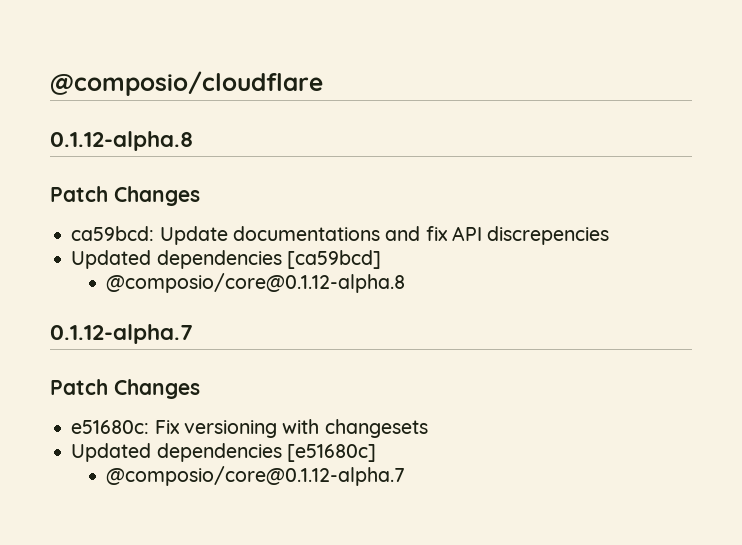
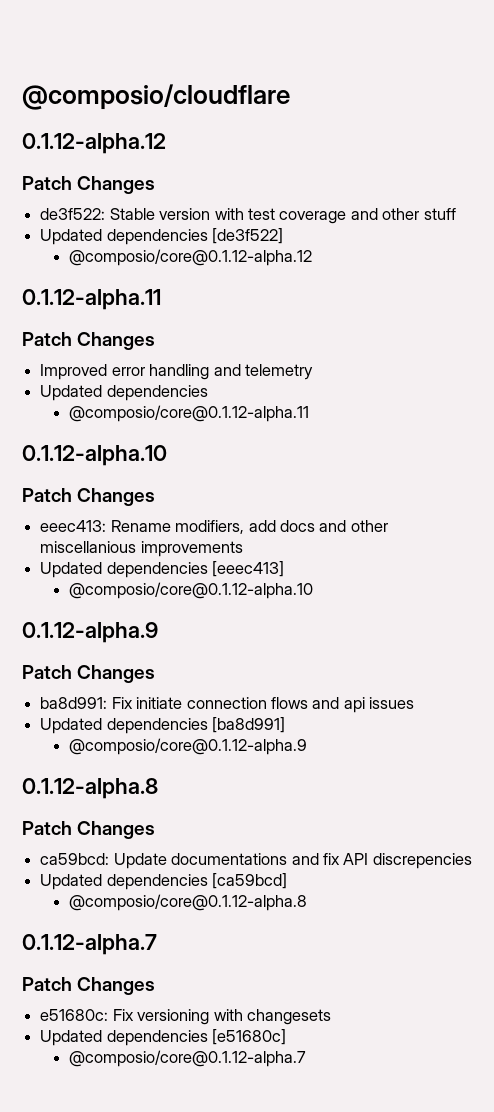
+ 0.1.12-alpha.12
+ Patch Changes
+ de3f522: Stable version with test coverage and other stuff
+ Updated dependencies [de3f522]
+ @composio/core@0.1.12-alpha.12
+ 0.1.12-alpha.11
+ Patch Changes
+ Improved error handling and telemetry
+ Updated dependencies
+ @composio/core@0.1.12-alpha.11
+ 0.1.12-alpha.10
+ Patch Changes
+ eeec413: Rename modifiers, add docs and other miscellanious improvements
+ Updated dependencies [eeec413]
+ @composio/core@0.1.12-alpha.10
+ 0.1.12-alpha.9
+ Patch Changes
+ ba8d991: Fix initiate connection flows and api issues
+ Updated dependencies [ba8d991]
+ @composio/core@0.1.12-alpha.9

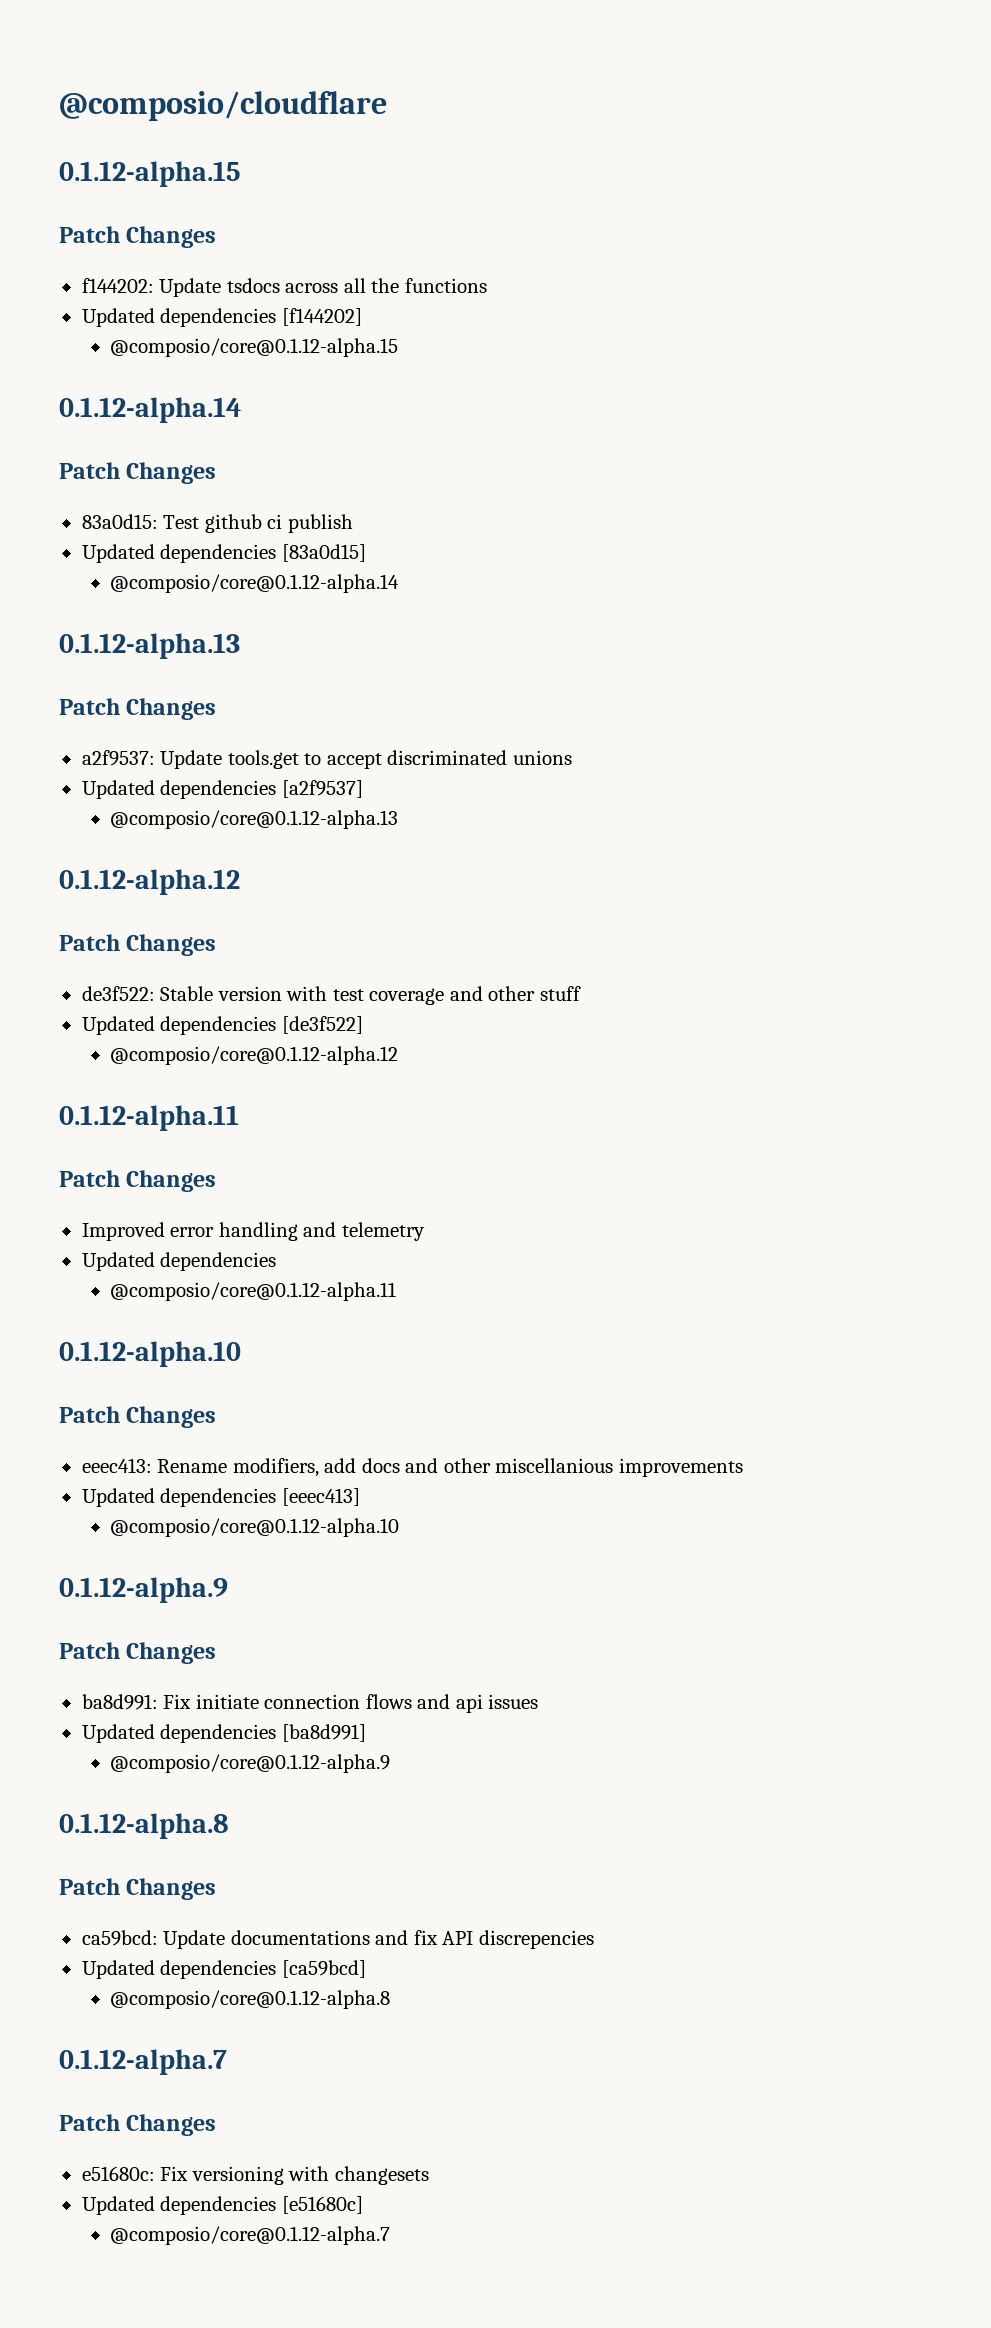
+ 0.1.12-alpha.15
+ Patch Changes
+ f144202: Update tsdocs across all the functions
+ Updated dependencies [f144202]
+ @composio/core@0.1.12-alpha.15
+ 0.1.12-alpha.14
+ Patch Changes
+ 83a0d15: Test github ci publish
+ Updated dependencies [83a0d15]
+ @composio/core@0.1.12-alpha.14
+ 0.1.12-alpha.13
+ Patch Changes
+ a2f9537: Update tools.get to accept discriminated unions
+ Updated dependencies [a2f9537]
+ @composio/core@0.1.12-alpha.13

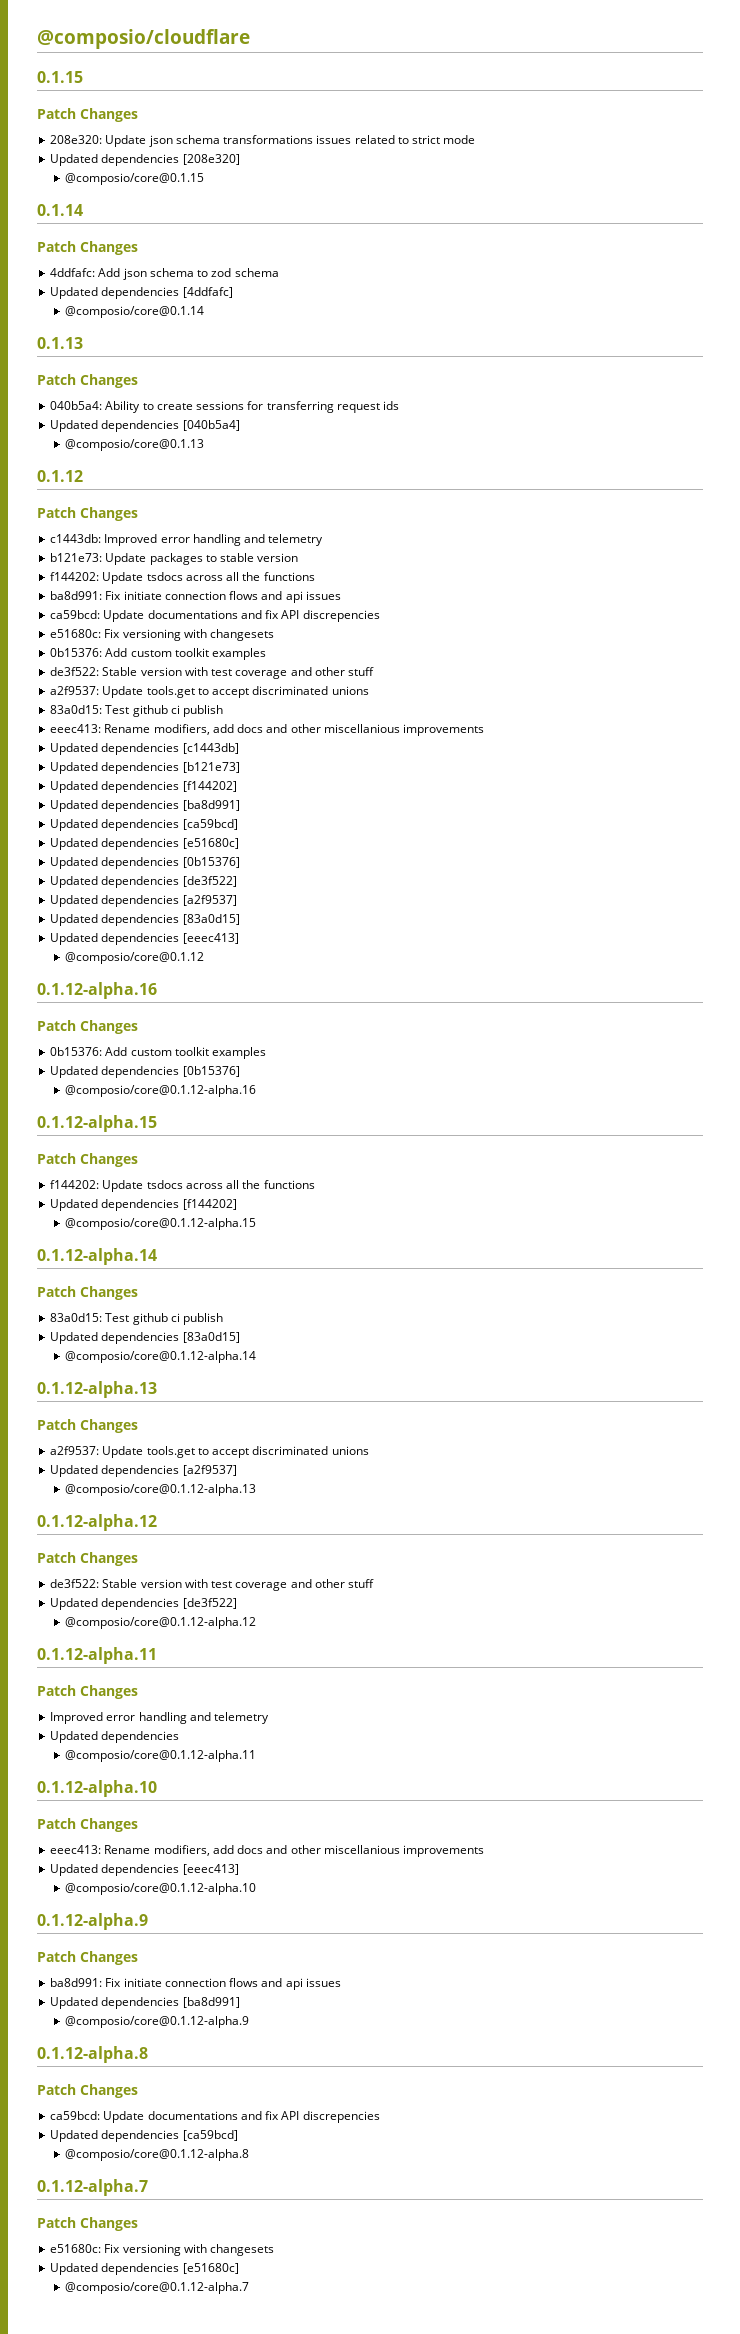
+ 0.1.15
+ Patch Changes
+ 208e320: Update json schema transformations issues related to strict mode
+ Updated dependencies [208e320]
+ @composio/core@0.1.15
+ 0.1.14
+ Patch Changes
+ 4ddfafc: Add json schema to zod schema
+ Updated dependencies [4ddfafc]
+ @composio/core@0.1.14
+ 0.1.13
+ Patch Changes
+ 040b5a4: Ability to create sessions for transferring request ids
+ Updated dependencies [040b5a4]
+ @composio/core@0.1.13
+ 0.1.12
+ Patch Changes
+ c1443db: Improved error handling and telemetry
+ b121e73: Update packages to stable version
+ f144202: Update tsdocs across all the functions
+ ba8d991: Fix initiate connection flows and api issues
+ ca59bcd: Update documentations and fix API discrepencies
+ e51680c: Fix versioning with changesets
+ 0b15376: Add custom toolkit examples
+ de3f522: Stable version with test coverage and other stuff
+ a2f9537: Update tools.get to accept discriminated unions
+ 83a0d15: Test github ci publish
+ eeec413: Rename modifiers, add docs and other miscellanious improvements
+ Updated dependencies [c1443db]
+ Updated dependencies [b121e73]
+ Updated dependencies [f144202]
+ Updated dependencies [ba8d991]
+ Updated dependencies [ca59bcd]
+ Updated dependencies [e51680c]
+ Updated dependencies [0b15376]
+ Updated dependencies [de3f522]
+ Updated dependencies [a2f9537]
+ Updated dependencies [83a0d15]
+ Updated dependencies [eeec413]
+ @composio/core@0.1.12
+ 0.1.12-alpha.16
+ Patch Changes
+ 0b15376: Add custom toolkit examples
+ Updated dependencies [0b15376]
+ @composio/core@0.1.12-alpha.16

